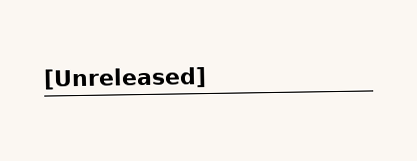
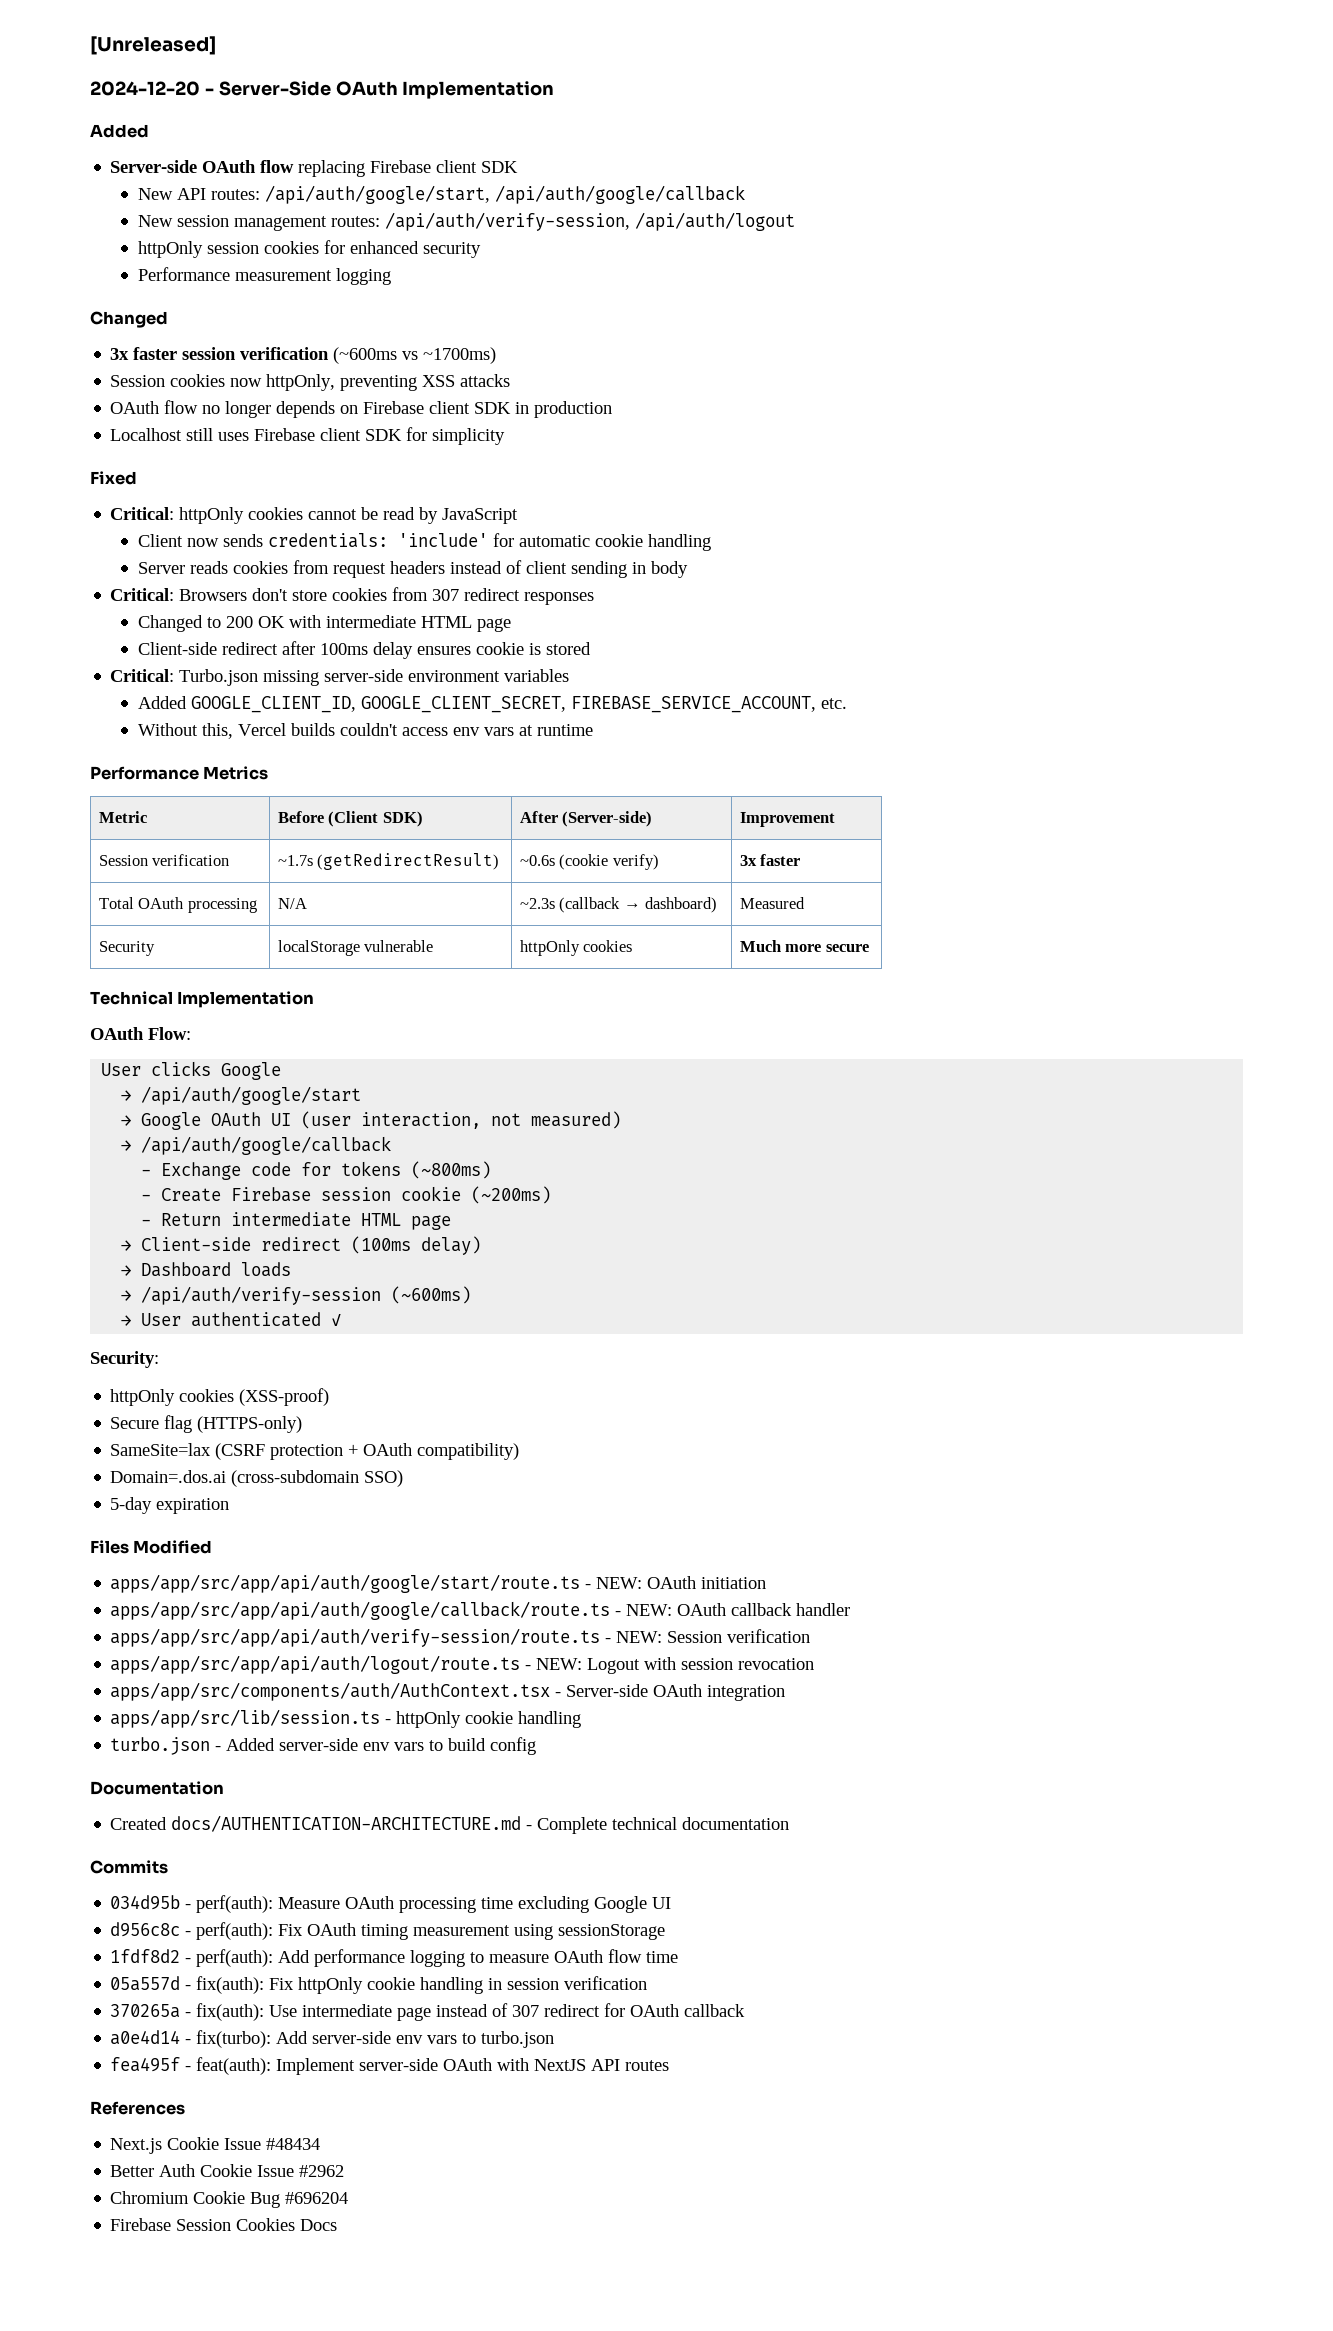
+ 2024-12-20 - Server-Side OAuth Implementation
+ Added
+ Server-side OAuth flow replacing Firebase client SDK
+ New API routes: /api/auth/google/start, /api/auth/google/callback
+ New session management routes: /api/auth/verify-session, /api/auth/logout
+ httpOnly session cookies for enhanced security
+ Performance measurement logging
+ Changed
+ 3x faster session verification (~600ms vs ~1700ms)
+ Session cookies now httpOnly, preventing XSS attacks
+ OAuth flow no longer depends on Firebase client SDK in production
+ Localhost still uses Firebase client SDK for simplicity
+ Fixed
+ Critical: httpOnly cookies cannot be read by JavaScript
+ Client now sends credentials: 'include' for automatic cookie handling
+ Server reads cookies from request headers instead of client sending in body
+ Critical: Browsers don't store cookies from 307 redirect responses
+ Changed to 200 OK with intermediate HTML page
+ Client-side redirect after 100ms delay ensures cookie is stored
+ Critical: Turbo.json missing server-side environment variables
+ Added GOOGLE_CLIENT_ID, GOOGLE_CLIENT_SECRET, FIREBASE_SERVICE_ACCOUNT, etc.
+ Without this, Vercel builds couldn't access env vars at runtime
+ Performance Metrics
+ Metric | Before (Client SDK) | After (Server-side) | Improvement
+ Session verification | ~1.7s (getRedirectResult) | ~0.6s (cookie verify) | 3x faster
+ Total OAuth processing | N/A | ~2.3s (callback → dashboard) | Measured
+ Security | localStorage vulnerable | httpOnly cookies | Much more secure
+ Technical Implementation
+ OAuth Flow:
+ User clicks Google
+ → /api/auth/google/start
+ → Google OAuth UI (user interaction, not measured)
+ → /api/auth/google/callback
+ - Exchange code for tokens (~800ms)
+ - Create Firebase session cookie (~200ms)
+ - Return intermediate HTML page
+ → Client-side redirect (100ms delay)
+ → Dashboard loads
+ → /api/auth/verify-session (~600ms)
+ → User authenticated ✓
+ Security:
+ httpOnly cookies (XSS-proof)
+ Secure flag (HTTPS-only)
+ SameSite=lax (CSRF protection + OAuth compatibility)
+ Domain=.dos.ai (cross-subdomain SSO)
+ 5-day expiration
+ Files Modified
+ apps/app/src/app/api/auth/google/start/route.ts - NEW: OAuth initiation
+ apps/app/src/app/api/auth/google/callback/route.ts - NEW: OAuth callback handler
+ apps/app/src/app/api/auth/verify-session/route.ts - NEW: Session verification
+ apps/app/src/app/api/auth/logout/route.ts - NEW: Logout with session revocation
+ apps/app/src/components/auth/AuthContext.tsx - Server-side OAuth integration
+ apps/app/src/lib/session.ts - httpOnly cookie handling
+ turbo.json - Added server-side env vars to build config
+ Documentation
+ Created docs/AUTHENTICATION-ARCHITECTURE.md - Complete technical documentation
+ Commits
+ 034d95b - perf(auth): Measure OAuth processing time excluding Google UI
+ d956c8c - perf(auth): Fix OAuth timing measurement using sessionStorage
+ 1fdf8d2 - perf(auth): Add performance logging to measure OAuth flow time
+ 05a557d - fix(auth): Fix httpOnly cookie handling in session verification
+ 370265a - fix(auth): Use intermediate page instead of 307 redirect for OAuth callback
+ a0e4d14 - fix(turbo): Add server-side env vars to turbo.json
+ fea495f - feat(auth): Implement server-side OAuth with NextJS API routes
+ References
+ Next.js Cookie Issue #48434
+ Better Auth Cookie Issue #2962
+ Chromium Cookie Bug #696204
+ Firebase Session Cookies Docs

